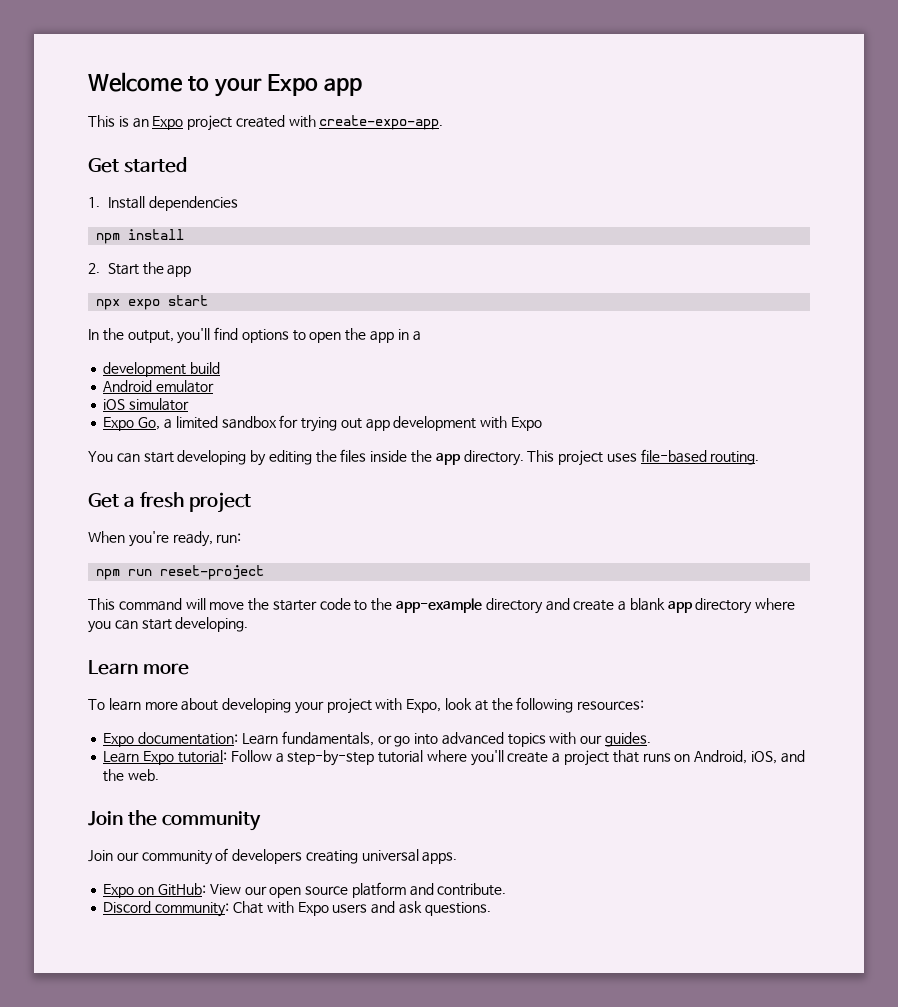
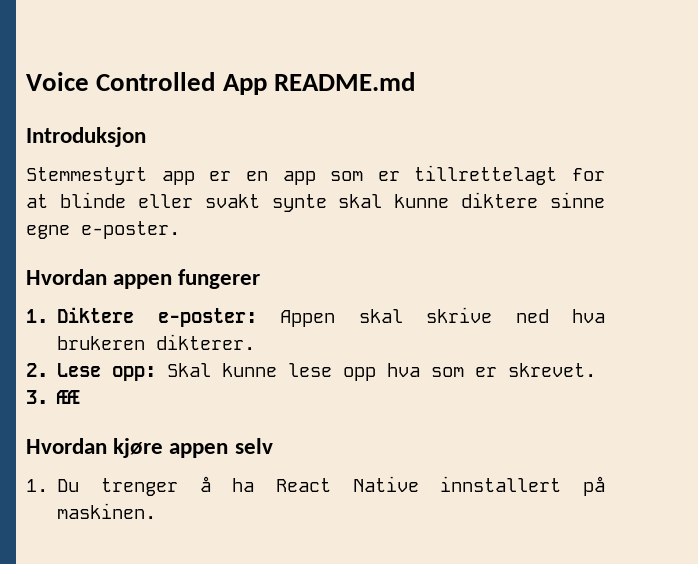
- Welcome to your Expo app
- This is an Expo project created with create-expo-app.
- Get started
- 1. Install dependencies
- npm install
- 2. Start the app
- npx expo start
- In the output, you'll find options to open the app in a
- development build
- Android emulator
- iOS simulator
- Expo Go, a limited sandbox for trying out app development with Expo
- You can start developing by editing the files inside the app directory. This project uses file-based routing.
- Get a fresh project
- When you're ready, run:
- npm run reset-project
- This command will move the starter code to the app-example directory and create a blank app directory where you can start developing.
- Learn more
- To learn more about developing your project with Expo, look at the following resources:
- Expo documentation: Learn fundamentals, or go into advanced topics with our guides.
- Learn Expo tutorial: Follow a step-by-step tutorial where you'll create a project that runs on Android, iOS, and the web.
- Join the community
- Join our community of developers creating universal apps.
- Expo on GitHub: View our open source platform and contribute.
- Discord community: Chat with Expo users and ask questions.
+ Voice Controlled App README.md
+ Introduksjon
+ Stemmestyrt app er en app som er tillrettelagt for at blinde eller svakt synte skal kunne diktere sinne egne e-poster.
+ Hvordan appen fungerer
+ 1. Diktere e-poster: Appen skal skrive ned hva brukeren dikterer.
+ 2. Lese opp: Skal kunne lese opp hva som er skrevet.
+ 3. ÆÆ
+ Hvordan kjøre appen selv
+ 1. Du trenger å ha React Native innstallert på maskinen.

